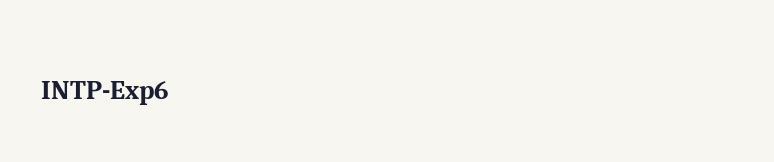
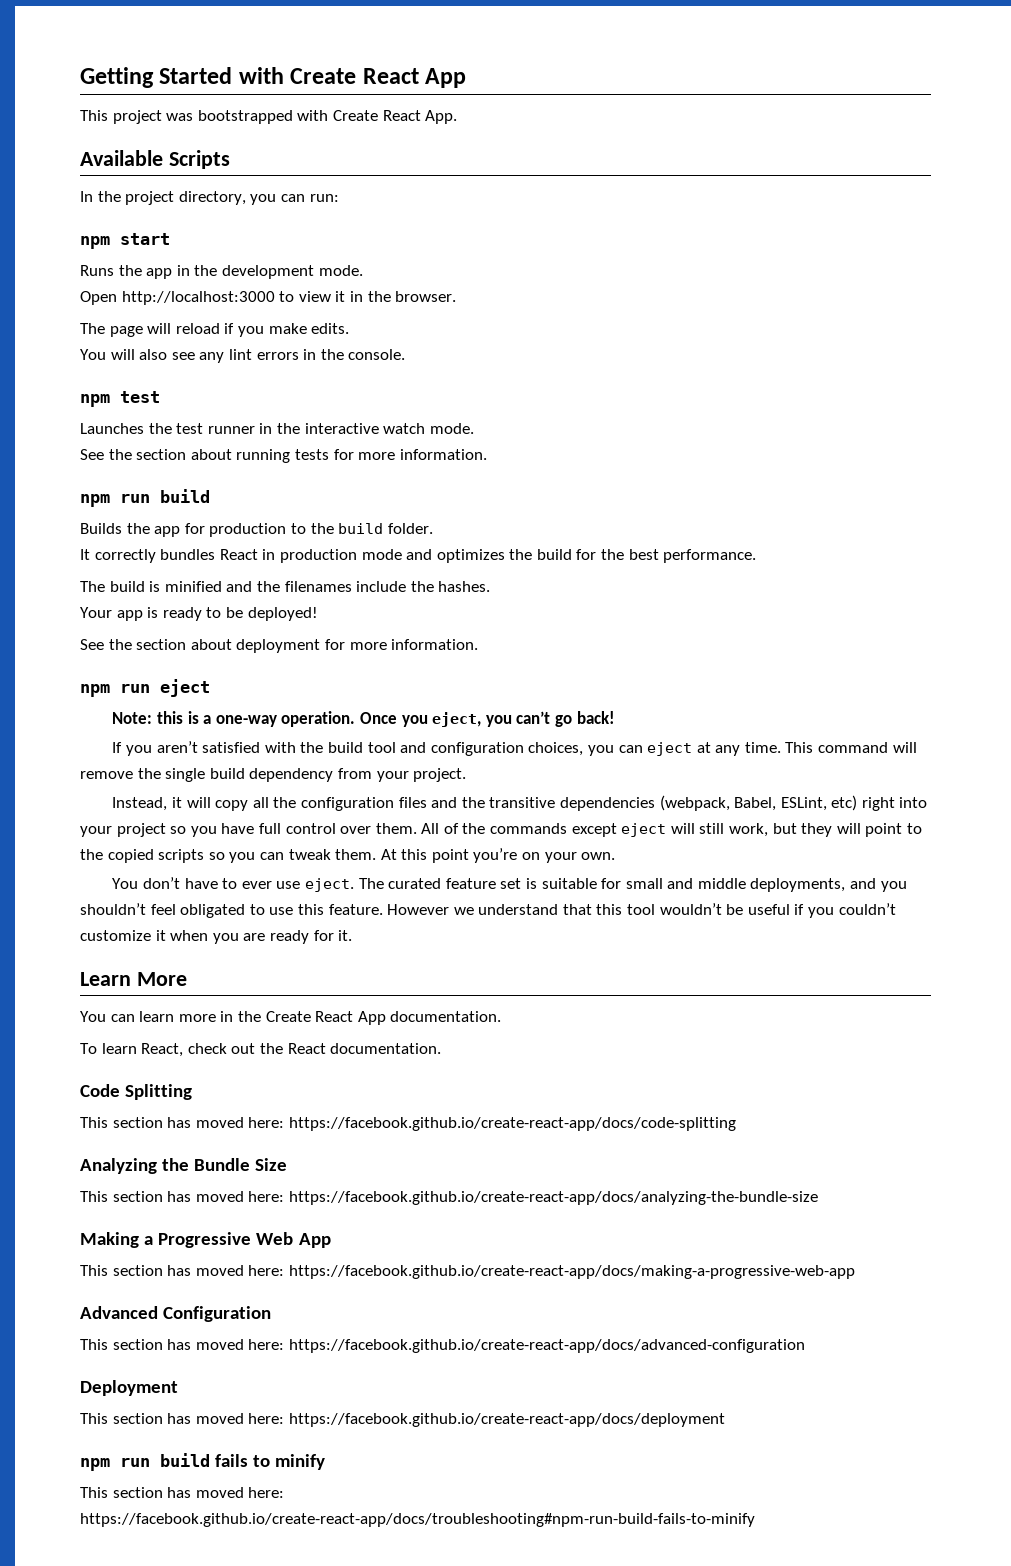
- INTP-Exp6
+ Getting Started with Create React App
+ This project was bootstrapped with Create React App.
+ Available Scripts
+ In the project directory, you can run:
+ npm start
+ Runs the app in the development mode.
+ Open http://localhost:3000 to view it in the browser.
+ The page will reload if you make edits.
+ You will also see any lint errors in the console.
+ npm test
+ Launches the test runner in the interactive watch mode.
+ See the section about running tests for more information.
+ npm run build
+ Builds the app for production to the build folder.
+ It correctly bundles React in production mode and optimizes the build for the best performance.
+ The build is minified and the filenames include the hashes.
+ Your app is ready to be deployed!
+ See the section about deployment for more information.
+ npm run eject
+ Note: this is a one-way operation. Once you eject, you can’t go back!
+ If you aren’t satisfied with the build tool and configuration choices, you can eject at any time. This command will remove the single build dependency from your project.
+ Instead, it will copy all the configuration files and the transitive dependencies (webpack, Babel, ESLint, etc) right into your project so you have full control over them. All of the commands except eject will still work, but they will point to the copied scripts so you can tweak them. At this point you’re on your own.
+ You don’t have to ever use eject. The curated feature set is suitable for small and middle deployments, and you shouldn’t feel obligated to use this feature. However we understand that this tool wouldn’t be useful if you couldn’t customize it when you are ready for it.
+ Learn More
+ You can learn more in the Create React App documentation.
+ To learn React, check out the React documentation.
+ Code Splitting
+ This section has moved here: https://facebook.github.io/create-react-app/docs/code-splitting
+ Analyzing the Bundle Size
+ This section has moved here: https://facebook.github.io/create-react-app/docs/analyzing-the-bundle-size
+ Making a Progressive Web App
+ This section has moved here: https://facebook.github.io/create-react-app/docs/making-a-progressive-web-app
+ Advanced Configuration
+ This section has moved here: https://facebook.github.io/create-react-app/docs/advanced-configuration
+ Deployment
+ This section has moved here: https://facebook.github.io/create-react-app/docs/deployment
+ npm run build fails to minify
+ This section has moved here: https://facebook.github.io/create-react-app/docs/troubleshooting#npm-run-build-fails-to-minify

